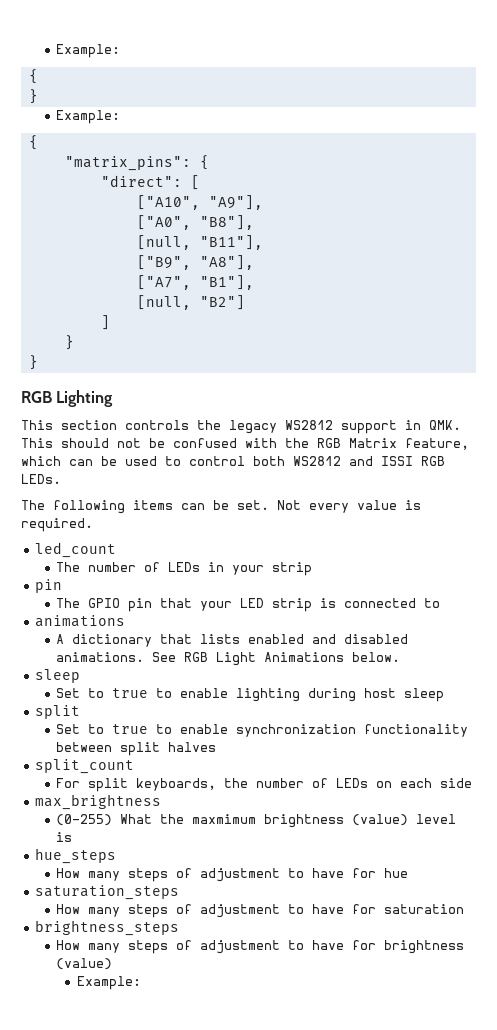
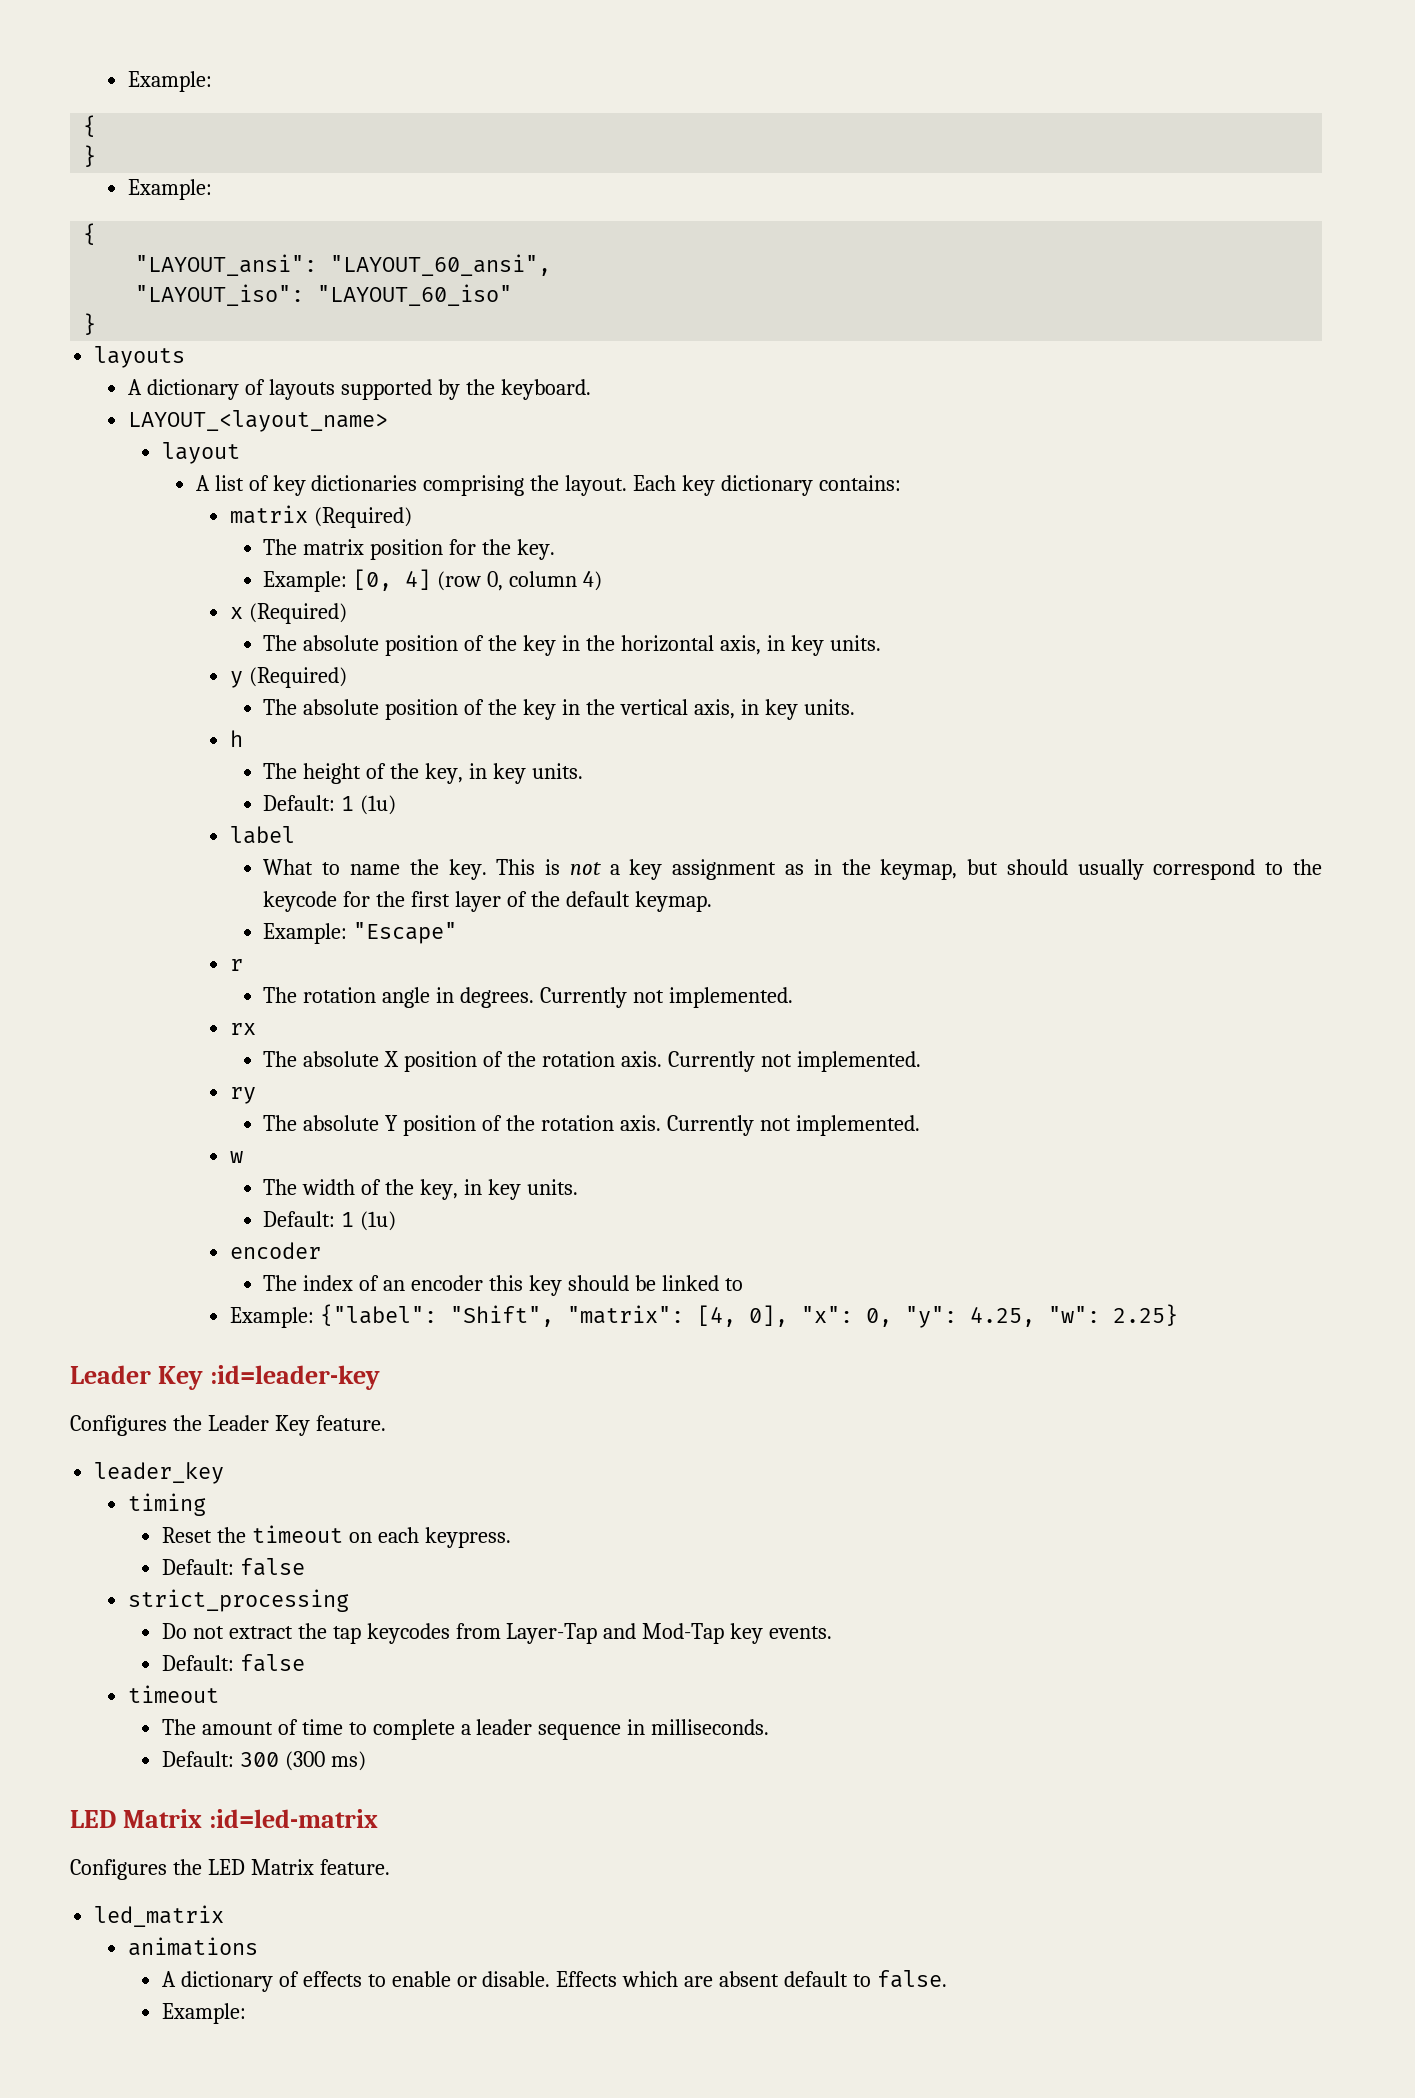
- "matrix_pins": {
- "direct": [
- ["A10", "A9"],
- ["A0", "B8"],
- [null, "B11"],
- ["B9", "A8"],
- ["A7", "B1"],
- [null, "B2"]
- ]
+ "LAYOUT_ansi": "LAYOUT_60_ansi",
+ "LAYOUT_iso": "LAYOUT_60_iso"
  }
- }
- RGB Lighting
- This section controls the legacy WS2812 support in QMK. This should not be confused with the RGB Matrix feature, which can be used to control both WS2812 and ISSI RGB LEDs.
- The following items can be set. Not every value is required.
- led_count
- The number of LEDs in your strip
- pin
- The GPIO pin that your LED strip is connected to
+ layouts
+ A dictionary of layouts supported by the keyboard.
+ LAYOUT_<layout_name>
+ layout
+ A list of key dictionaries comprising the layout. Each key dictionary contains:
+ matrix (Required)
+ The matrix position for the key.
+ Example: [0, 4] (row 0, column 4)
+ x (Required)
+ The absolute position of the key in the horizontal axis, in key units.
+ y (Required)
+ The absolute position of the key in the vertical axis, in key units.
+ h
+ The height of the key, in key units.
+ Default: 1 (1u)
+ label
+ What to name the key. This is not a key assignment as in the keymap, but should usually correspond to the keycode for the first layer of the default keymap.
+ Example: "Escape"
+ r
+ The rotation angle in degrees. Currently not implemented.
+ rx
+ The absolute X position of the rotation axis. Currently not implemented.
+ ry
+ The absolute Y position of the rotation axis. Currently not implemented.
+ w
+ The width of the key, in key units.
+ Default: 1 (1u)
+ encoder
+ The index of an encoder this key should be linked to
+ Example: {"label": "Shift", "matrix": [4, 0], "x": 0, "y": 4.25, "w": 2.25}
+ Leader Key :id=leader-key
+ Configures the Leader Key feature.
+ leader_key
+ timing
+ Reset the timeout on each keypress.
+ Default: false
+ strict_processing
+ Do not extract the tap keycodes from Layer-Tap and Mod-Tap key events.
+ Default: false
+ timeout
+ The amount of time to complete a leader sequence in milliseconds.
+ Default: 300 (300 ms)
+ LED Matrix :id=led-matrix
+ Configures the LED Matrix feature.
+ led_matrix
  animations
- A dictionary that lists enabled and disabled animations. See RGB Light Animations below.
- sleep
- Set to true to enable lighting during host sleep
- split
- Set to true to enable synchronization functionality between split halves
- split_count
- For split keyboards, the number of LEDs on each side
- max_brightness
- (0-255) What the maxmimum brightness (value) level is
- hue_steps
- How many steps of adjustment to have for hue
- saturation_steps
- How many steps of adjustment to have for saturation
- brightness_steps
- How many steps of adjustment to have for brightness (value)
+ A dictionary of effects to enable or disable. Effects which are absent default to false.

